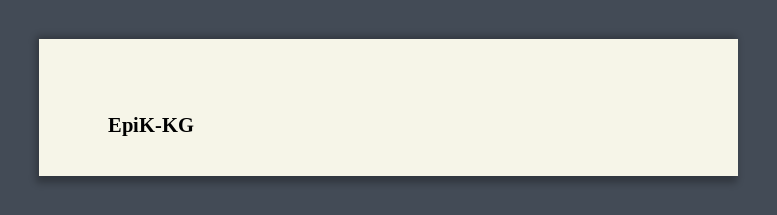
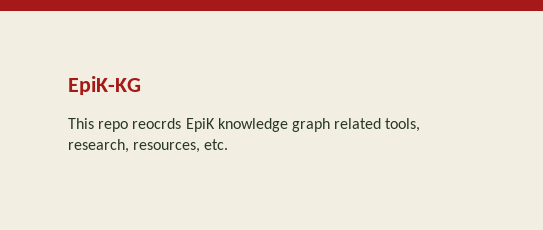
+ This repo reocrds EpiK knowledge graph related tools, research, resources, etc.

